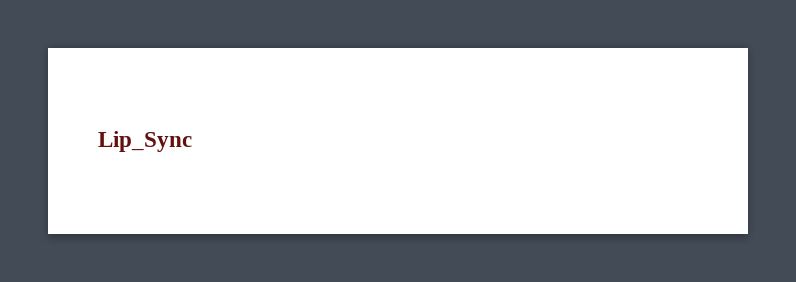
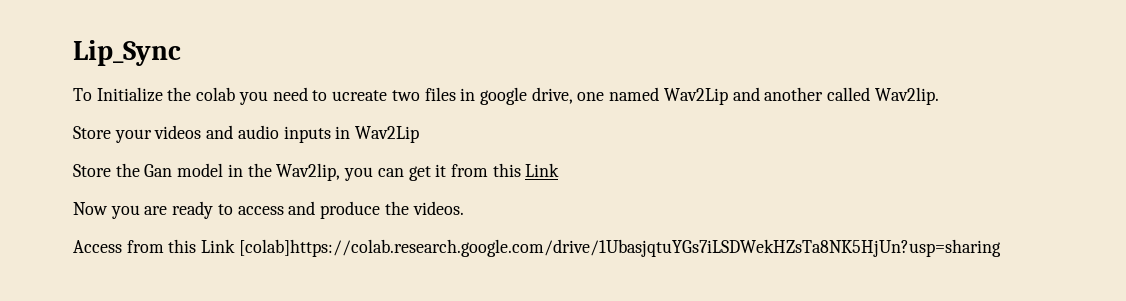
+ To Initialize the colab you need to ucreate two files in google drive, one named Wav2Lip and another called Wav2lip.
+ Store your videos and audio inputs in Wav2Lip
+ Store the Gan model in the Wav2lip, you can get it from this Link
+ Now you are ready to access and produce the videos.
+ Access from this Link [colab]https://colab.research.google.com/drive/1UbasjqtuYGs7iLSDWekHZsTa8NK5HjUn?usp=sharing

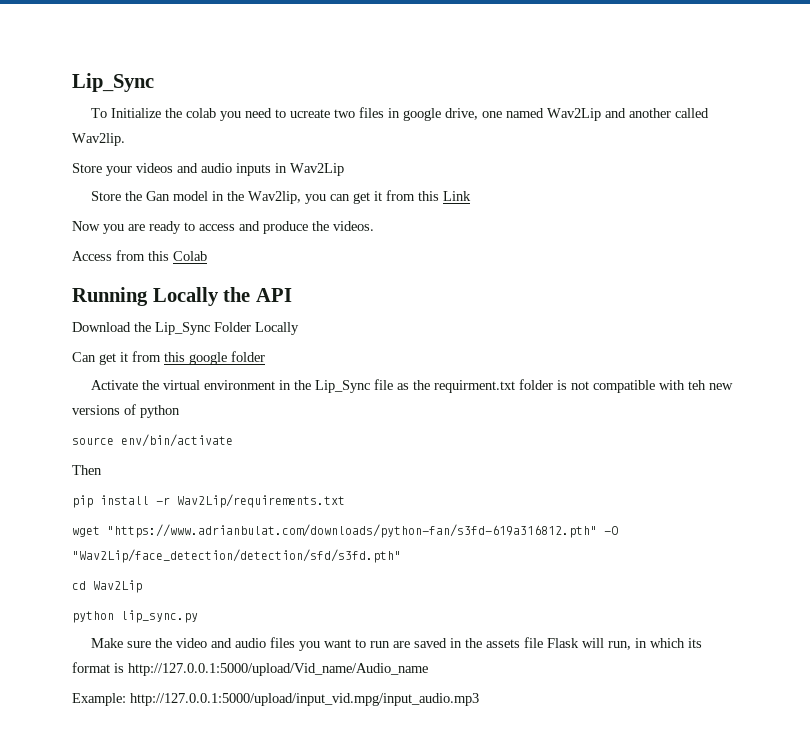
- Access from this Link [colab]https://colab.research.google.com/drive/1UbasjqtuYGs7iLSDWekHZsTa8NK5HjUn?usp=sharing
+ Access from this Colab
+ Running Locally the API
+ Download the Lip_Sync Folder Locally
+ Can get it from this google folder
+ Activate the virtual environment in the Lip_Sync file as the requirment.txt folder is not compatible with teh new versions of python
+ source env/bin/activate
+ Then
+ pip install -r Wav2Lip/requirements.txt
+ wget "https://www.adrianbulat.com/downloads/python-fan/s3fd-619a316812.pth" -O "Wav2Lip/face_detection/detection/sfd/s3fd.pth"
+ cd Wav2Lip
+ python lip_sync.py
+ Make sure the video and audio files you want to run are saved in the assets file Flask will run, in which its format is http://127.0.0.1:5000/upload/Vid_name/Audio_name
+ Example: http://127.0.0.1:5000/upload/input_vid.mpg/input_audio.mp3

